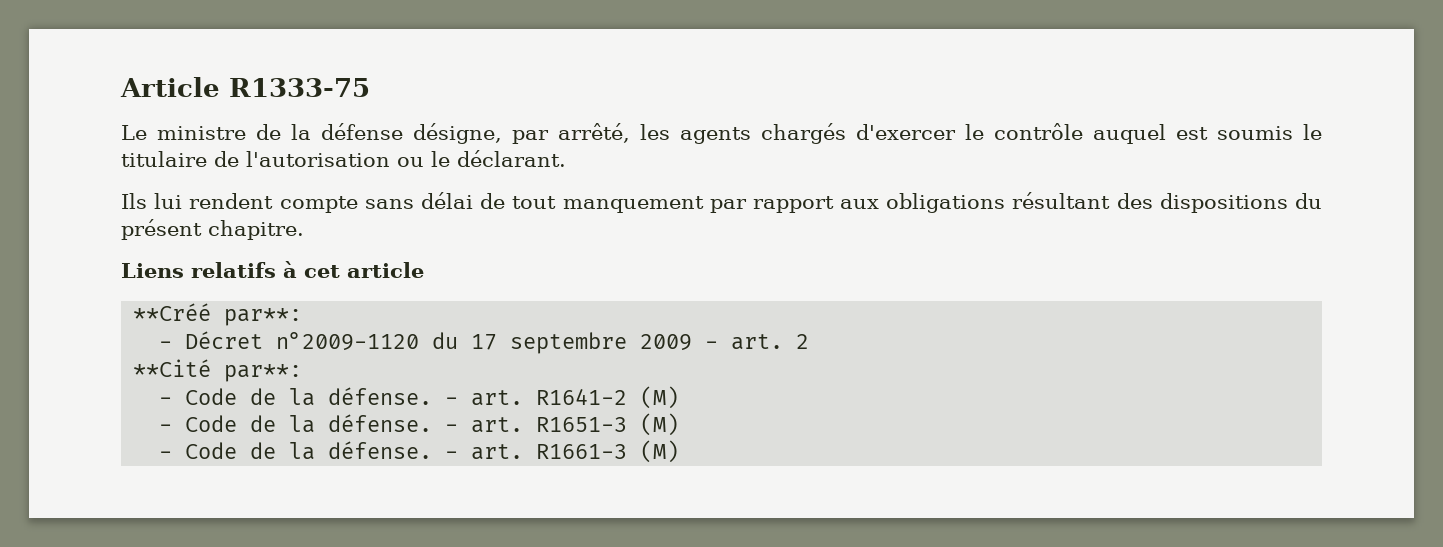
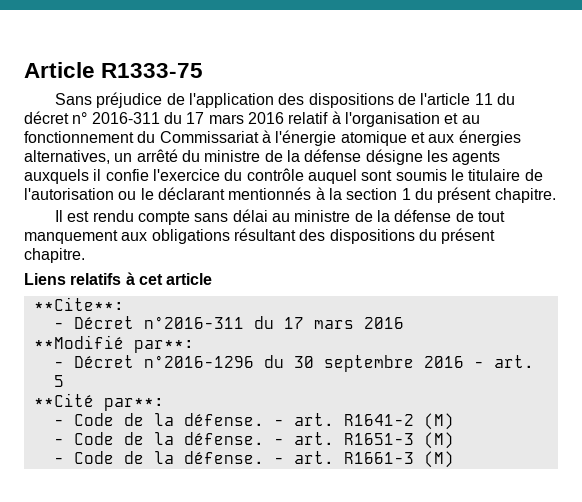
- Le ministre de la défense désigne, par arrêté, les agents chargés d'exercer le contrôle auquel est soumis le titulaire de l'autorisation ou le déclarant.
- Ils lui rendent compte sans délai de tout manquement par rapport aux obligations résultant des dispositions du présent chapitre.
+ Sans préjudice de l'application des dispositions de l'article 11 du décret n° 2016-311 du 17 mars 2016 relatif à l'organisation et au fonctionnement du Commissariat à l'énergie atomique et aux énergies alternatives, un arrêté du ministre de la défense désigne les agents auxquels il confie l'exercice du contrôle auquel sont soumis le titulaire de l'autorisation ou le déclarant mentionnés à la section 1 du présent chapitre.
+ Il est rendu compte sans délai au ministre de la défense de tout manquement aux obligations résultant des dispositions du présent chapitre.
- **Créé par**:
- - Décret n°2009-1120 du 17 septembre 2009 - art. 2
+ **Cite**:
+ - Décret n°2016-311 du 17 mars 2016
+ **Modifié par**:
+ - Décret n°2016-1296 du 30 septembre 2016 - art. 5

